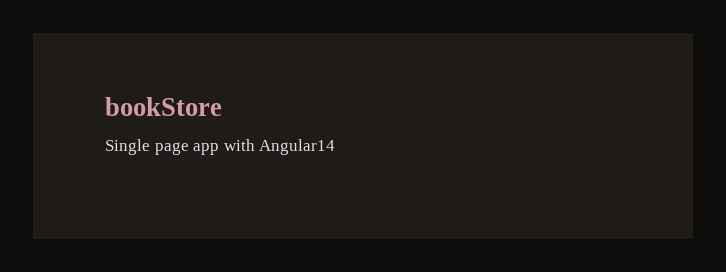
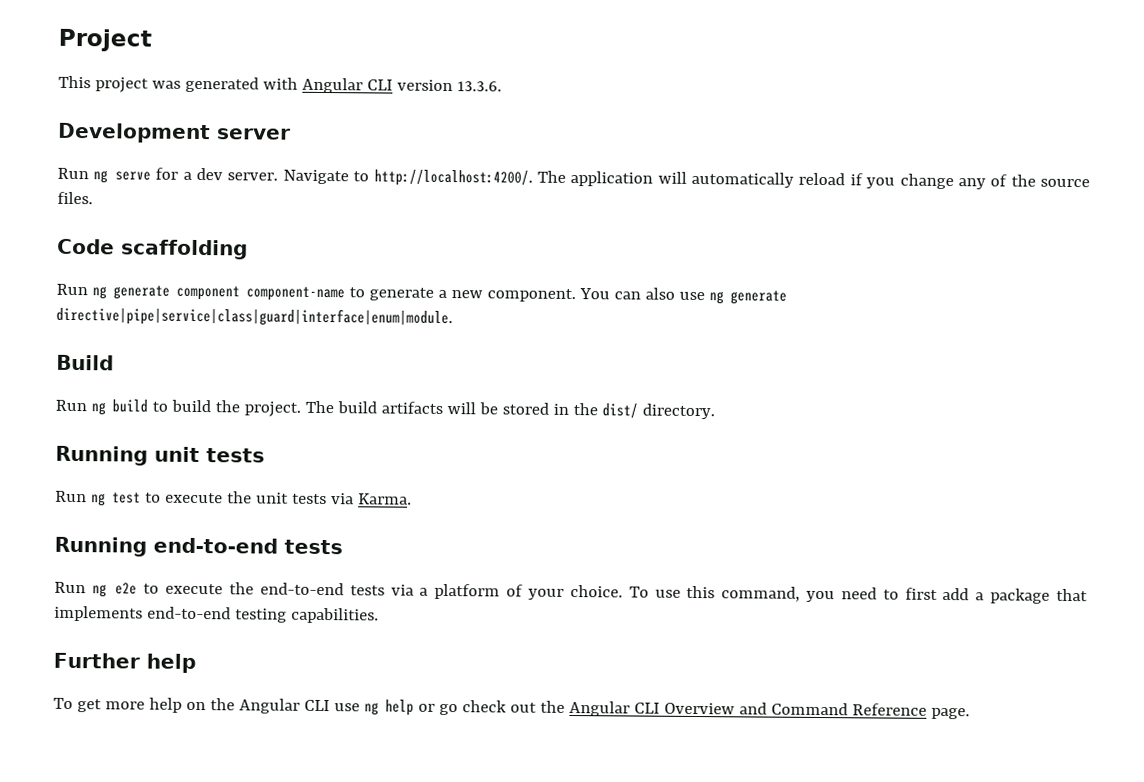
- bookStore
- Single page app with Angular14
+ Project
+ This project was generated with Angular CLI version 13.3.6.
+ Development server
+ Run ng serve for a dev server. Navigate to http://localhost:4200/. The application will automatically reload if you change any of the source files.
+ Code scaffolding
+ Run ng generate component component-name to generate a new component. You can also use ng generate directive|pipe|service|class|guard|interface|enum|module.
+ Build
+ Run ng build to build the project. The build artifacts will be stored in the dist/ directory.
+ Running unit tests
+ Run ng test to execute the unit tests via Karma.
+ Running end-to-end tests
+ Run ng e2e to execute the end-to-end tests via a platform of your choice. To use this command, you need to first add a package that implements end-to-end testing capabilities.
+ Further help
+ To get more help on the Angular CLI use ng help or go check out the Angular CLI Overview and Command Reference page.

